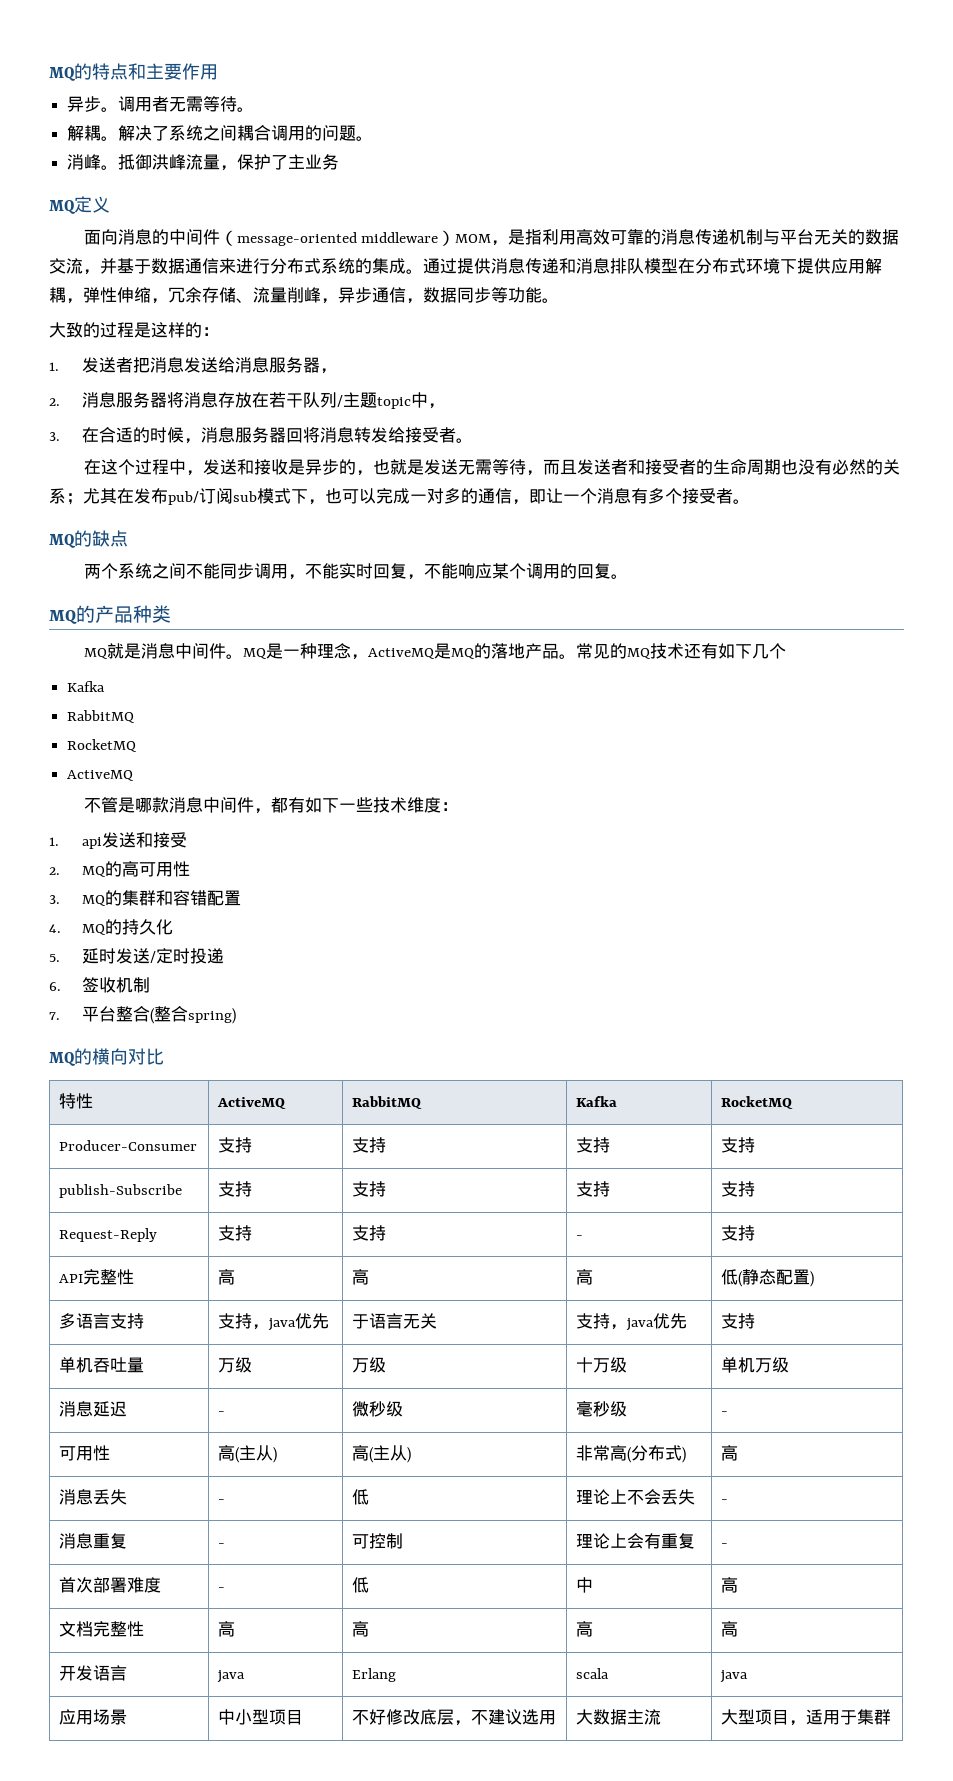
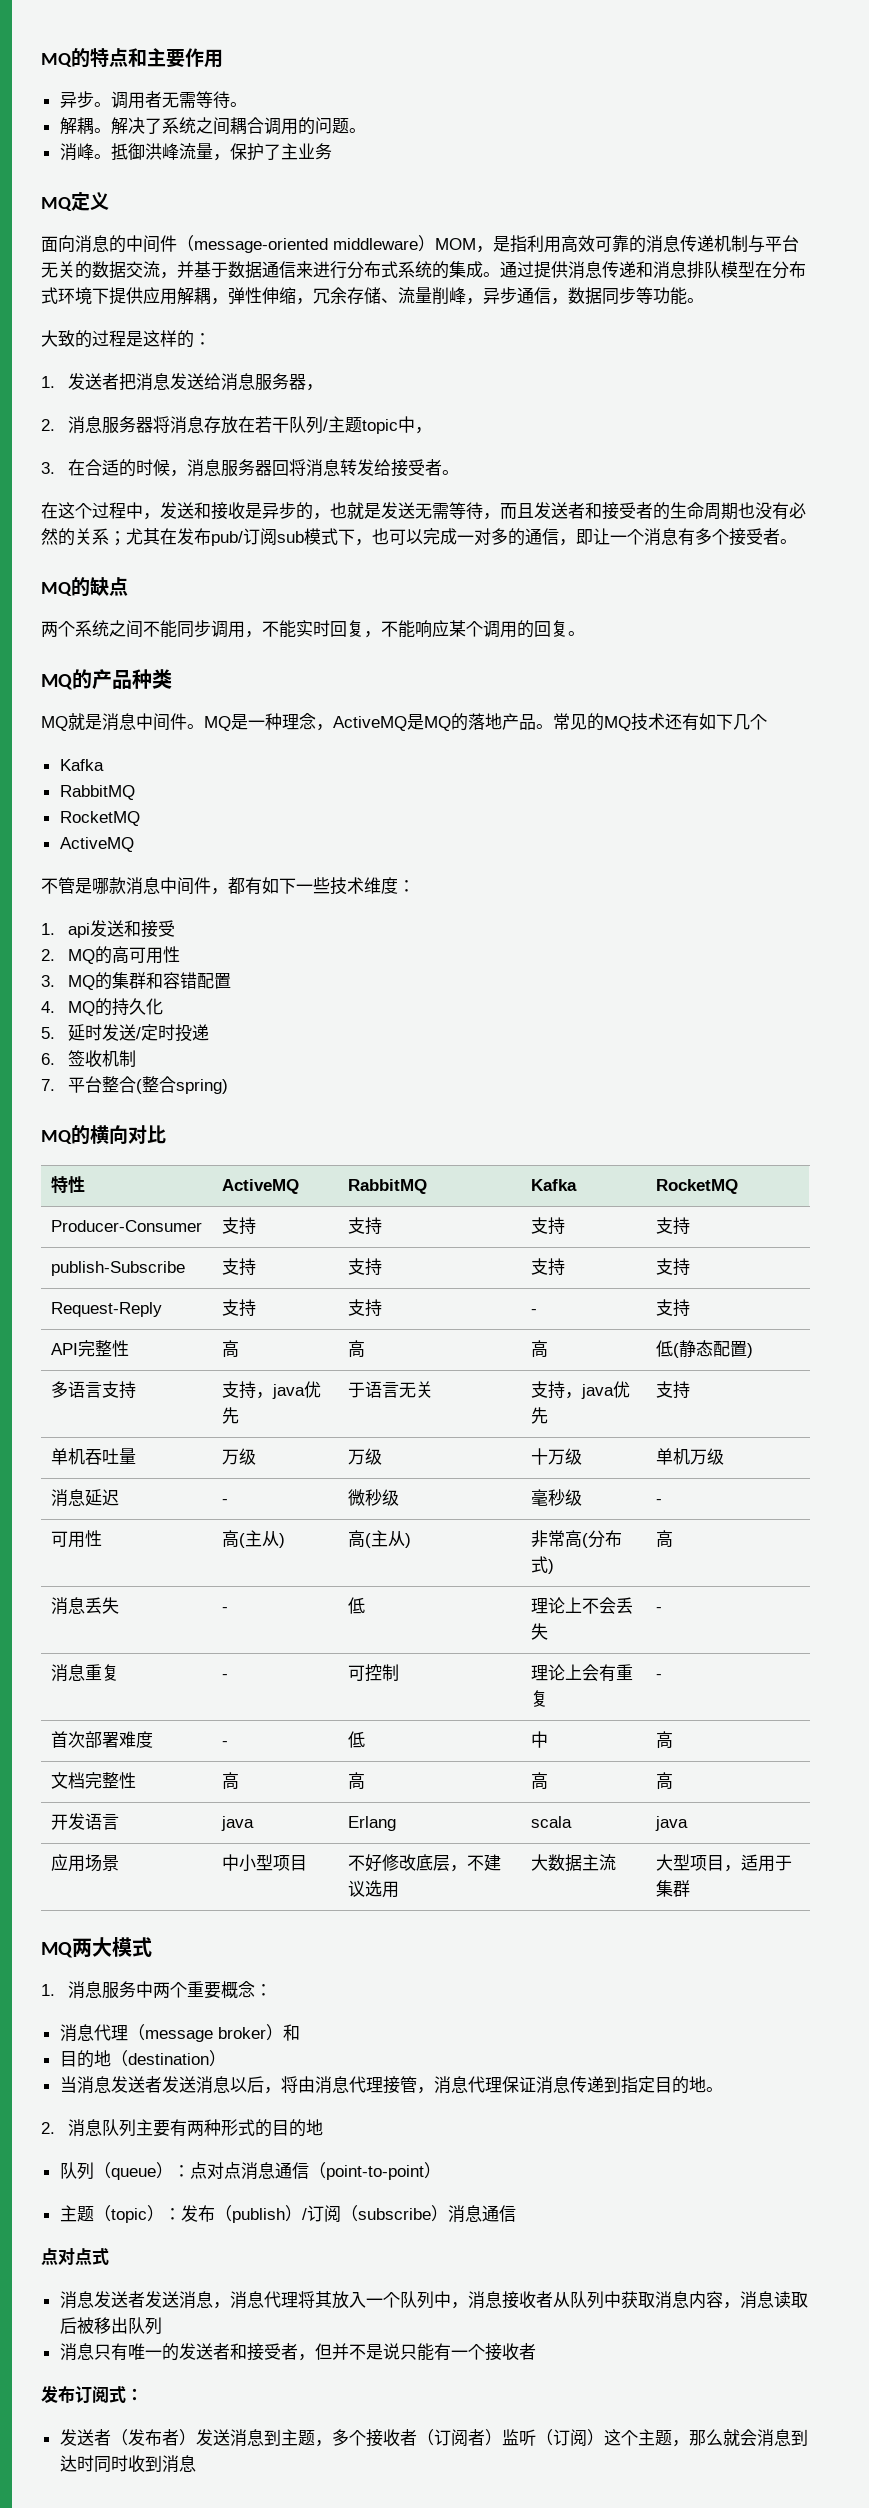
+ MQ两大模式
+ 1.消息服务中两个重要概念：
+ 消息代理（message broker）和
+ 目的地（destination）
+ 当消息发送者发送消息以后，将由消息代理接管，消息代理保证消息传递到指定目的地。
+ 2.消息队列主要有两种形式的目的地
+ 队列（queue）：点对点消息通信（point-to-point）
+ 主题（topic）：发布（publish）/订阅（subscribe）消息通信
+ 点对点式
+ 消息发送者发送消息，消息代理将其放入一个队列中，消息接收者从队列中获取消息内容，消息读取后被移出队列
+ 消息只有唯一的发送者和接受者，但并不是说只能有一个接收者
+ 发布订阅式：
+ 发送者（发布者）发送消息到主题，多个接收者（订阅者）监听（订阅）这个主题，那么就会消息到达时同时收到消息

